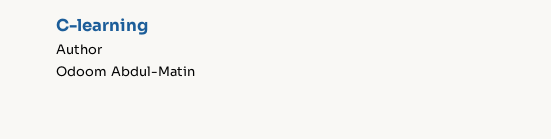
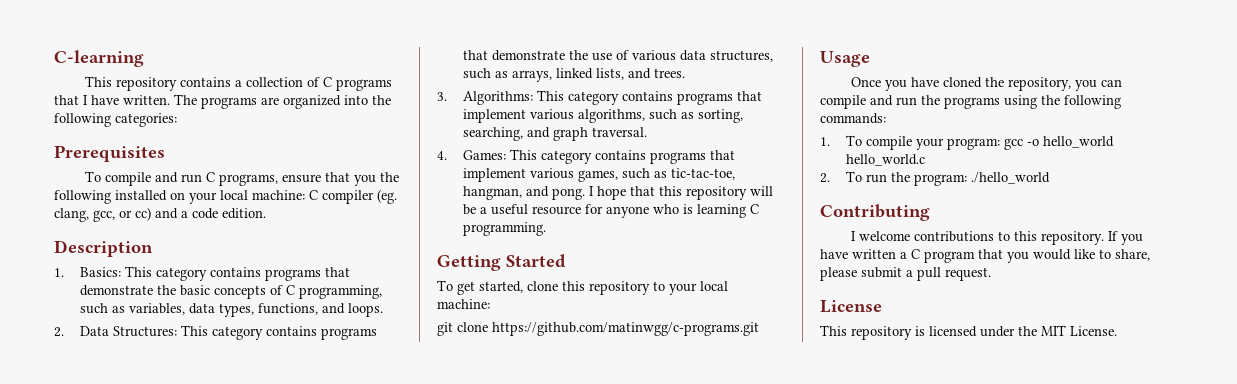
- Author
- Odoom Abdul-Matin
+ This repository contains a collection of C programs that I have written. The programs are organized into the following categories:
+ Prerequisites
+ To compile and run C programs, ensure that you the following installed on your local machine: C compiler (eg. clang, gcc, or cc) and a code edition.
+ Description
+ 1. Basics: This category contains programs that demonstrate the basic concepts of C programming, such as variables, data types, functions, and loops.
+ 2. Data Structures: This category contains programs that demonstrate the use of various data structures, such as arrays, linked lists, and trees.
+ 3. Algorithms: This category contains programs that implement various algorithms, such as sorting, searching, and graph traversal.
+ 4. Games: This category contains programs that implement various games, such as tic-tac-toe, hangman, and pong. I hope that this repository will be a useful resource for anyone who is learning C programming.
+ Getting Started
+ To get started, clone this repository to your local machine:
+ git clone https://github.com/matinwgg/c-programs.git
+ Usage
+ Once you have cloned the repository, you can compile and run the programs using the following commands:
+ 1. To compile your program: gcc -o hello_world hello_world.c
+ 2. To run the program: ./hello_world
+ Contributing
+ I welcome contributions to this repository. If you have written a C program that you would like to share, please submit a pull request.
+ License
+ This repository is licensed under the MIT License.

